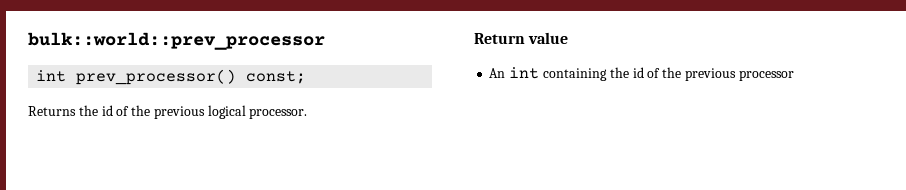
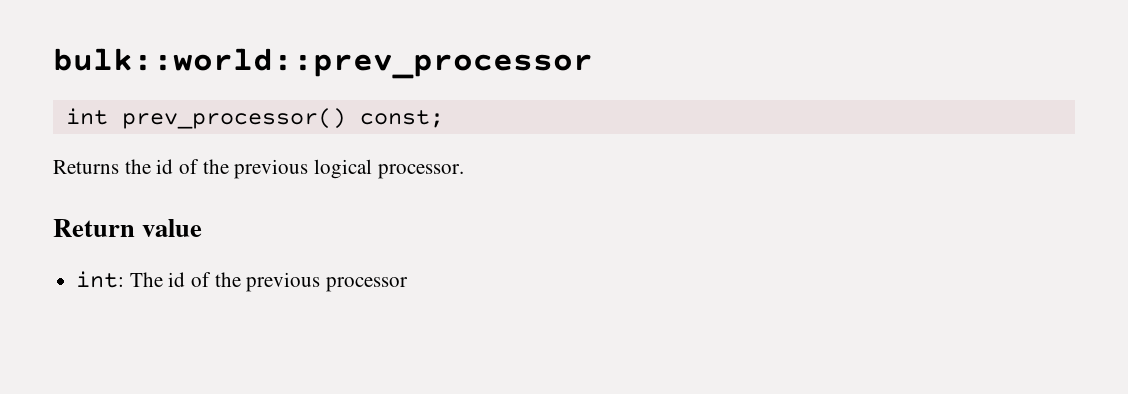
- An int containing the id of the previous processor
+ int: The id of the previous processor

